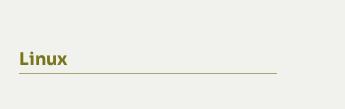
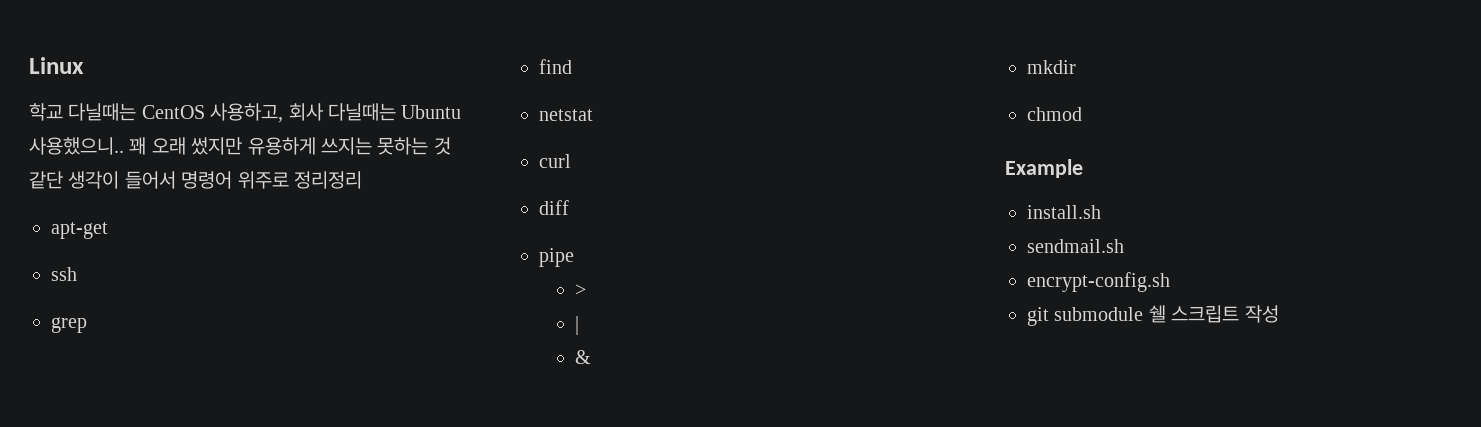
+ 학교 다닐때는 CentOS 사용하고, 회사 다닐때는 Ubuntu 사용했으니.. 꽤 오래 썼지만 유용하게 쓰지는 못하는 것 같단 생각이 들어서 명령어 위주로 정리정리
+ apt-get
+ ssh
+ grep
+ find
+ netstat
+ curl
+ diff
+ pipe
+ >
+ |
+ &
+ mkdir
+ chmod
+ Example
+ install.sh
+ sendmail.sh
+ encrypt-config.sh
+ git submodule 쉘 스크립트 작성

